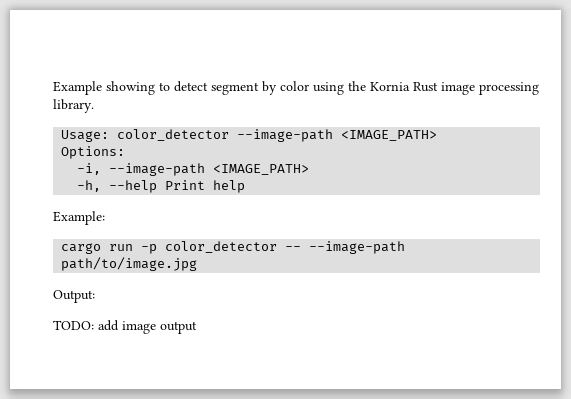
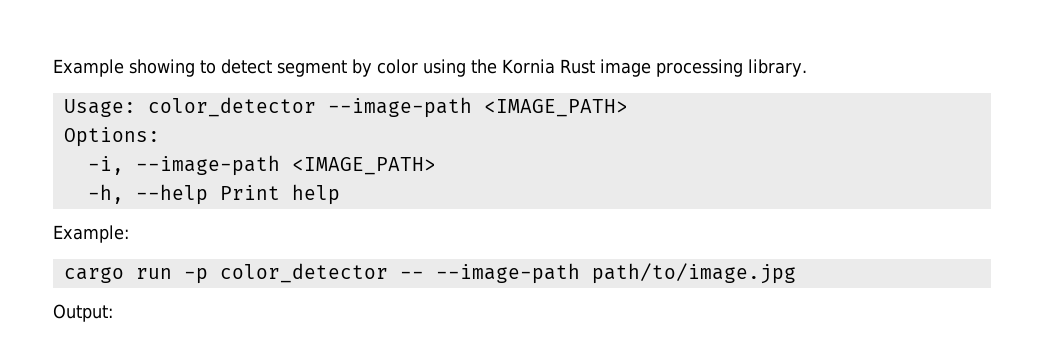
- TODO: add image output

